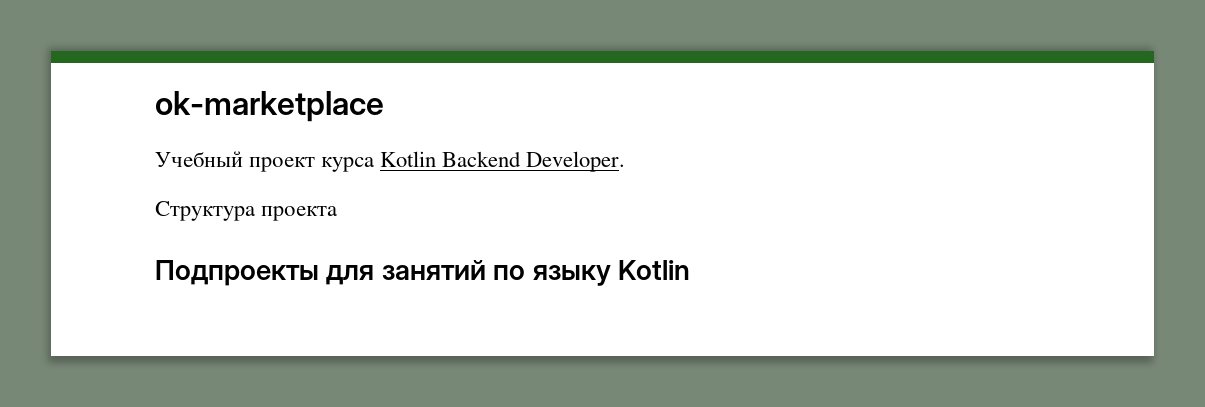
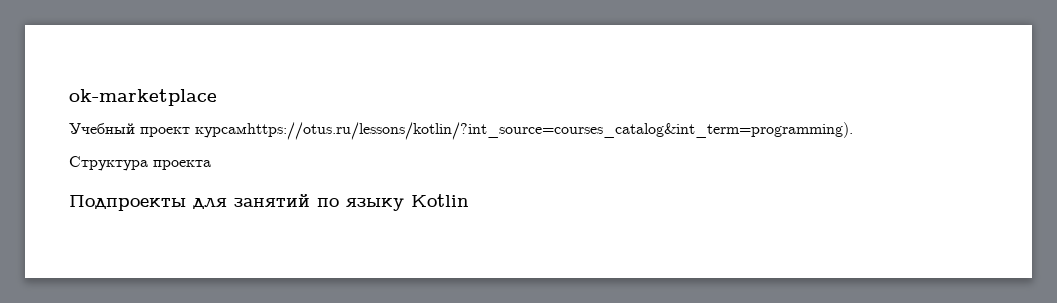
- Учебный проект курса Kotlin Backend Developer.
+ Учебный проект курсамhttps://otus.ru/lessons/kotlin/?int_source=courses_catalog&int_term=programming).

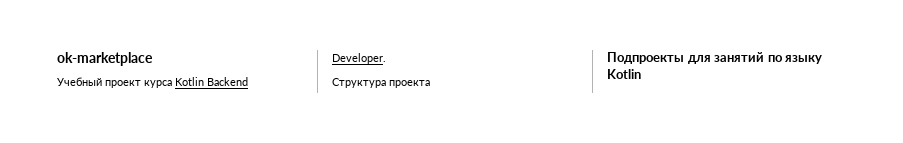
- Учебный проект курсамhttps://otus.ru/lessons/kotlin/?int_source=courses_catalog&int_term=programming).
+ Учебный проект курса Kotlin Backend Developer.

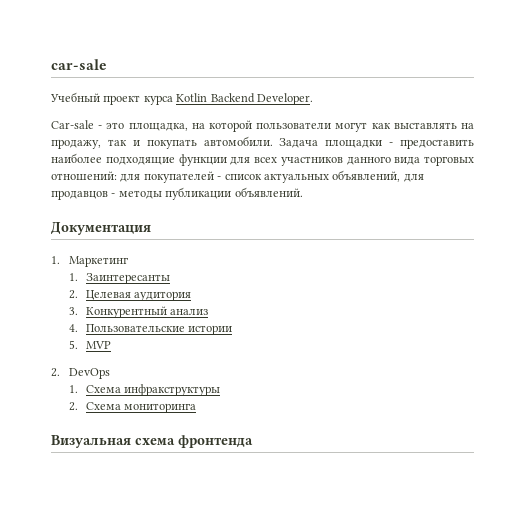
- ok-marketplace
+ car-sale
- Структура проекта
- Подпроекты для занятий по языку Kotlin
+ Car-sale - это площадка, на которой пользователи могут как выставлять на продажу, так и покупать автомобили. Задача площадки - предоставить наиболее подходящие функции для всех участников данного вида торговых отношений: для покупателей - список актуальных объявлений, для продавцов - методы публикации объявлений.
+ Документация
+ 1. Маркетинг
+ 1. Заинтересанты
+ 2. Целевая аудитория
+ 3. Конкурентный анализ
+ 4. Пользовательские истории
+ 5. MVP
+ 2. DevOps
+ 1. Схема инфракструктуры
+ 2. Схема мониторинга
+ Визуальная схема фронтенда

